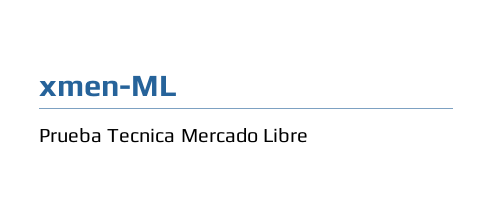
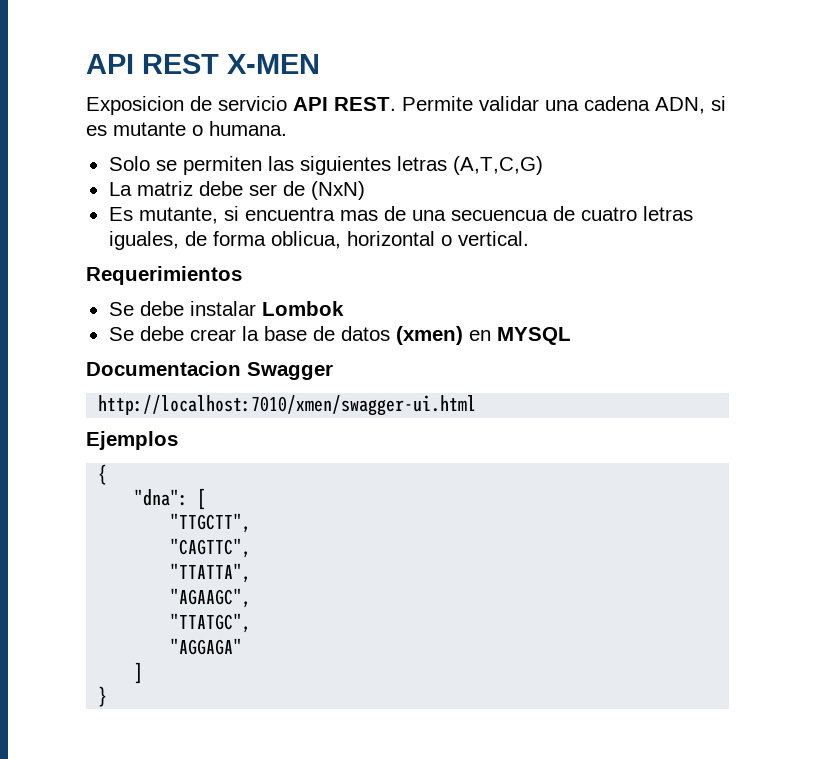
- xmen-ML
- Prueba Tecnica Mercado Libre
+ API REST X-MEN
+ Exposicion de servicio API REST. Permite validar una cadena ADN, si es mutante o humana.
+ Solo se permiten las siguientes letras (A,T,C,G)
+ La matriz debe ser de (NxN)
+ Es mutante, si encuentra mas de una secuencua de cuatro letras iguales, de forma oblicua, horizontal o vertical.
+ Requerimientos
+ Se debe instalar Lombok
+ Se debe crear la base de datos (xmen) en MYSQL
+ Documentacion Swagger
+ http://localhost:7010/xmen/swagger-ui.html
+ Ejemplos
+ {
+ "dna": [
+ "TTGCTT",
+ "CAGTTC",
+ "TTATTA",
+ "AGAAGC",
+ "TTATGC",
+ "AGGAGA"
+ ]
+ }

